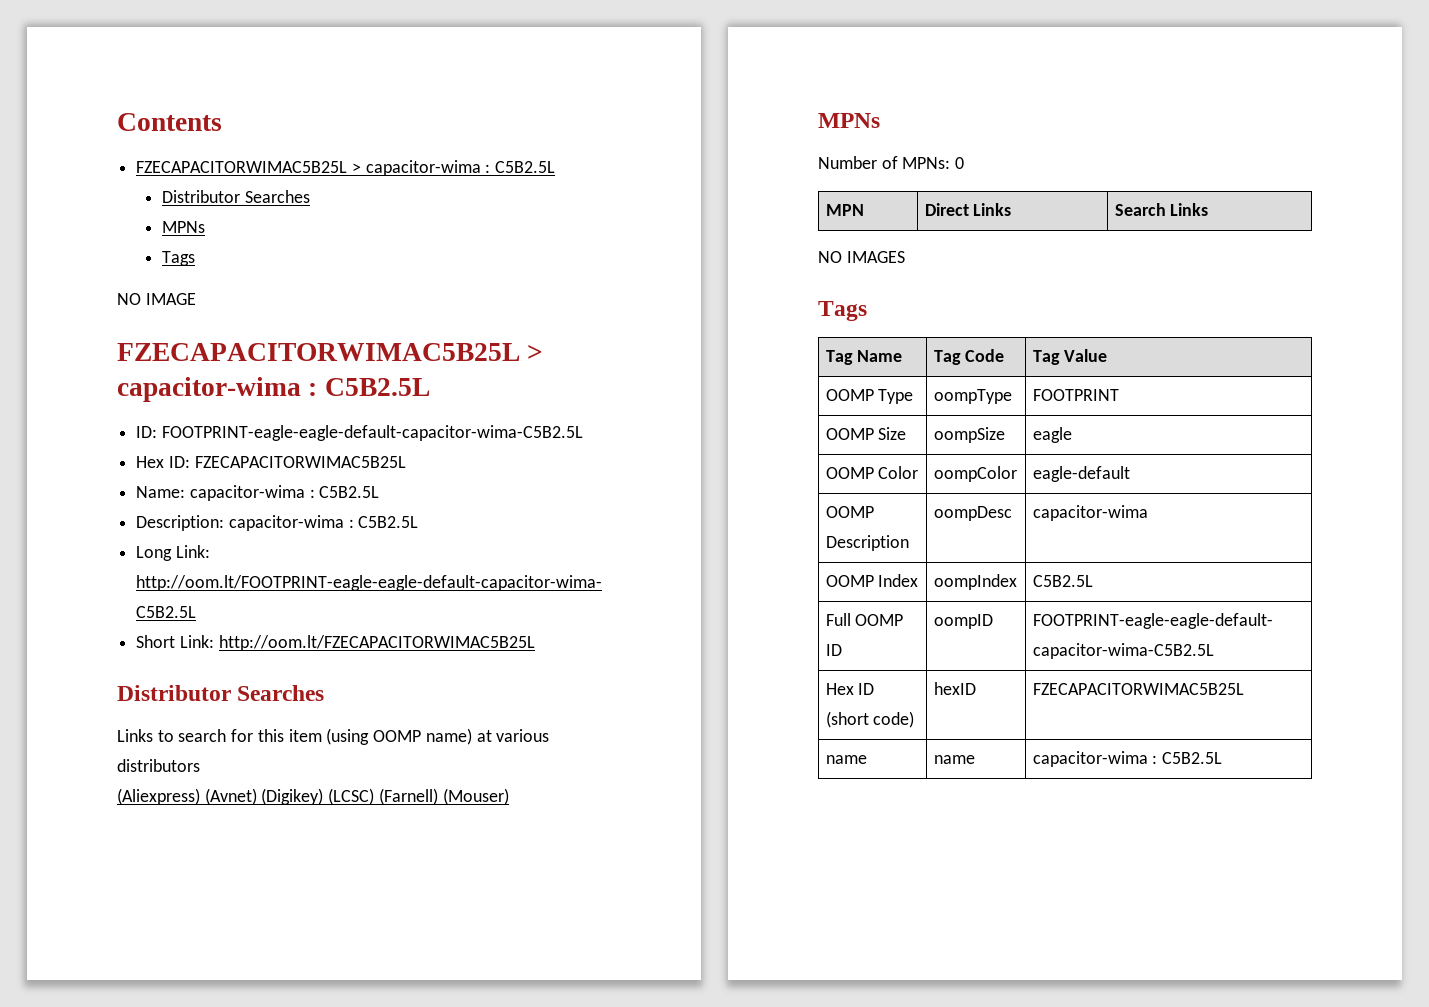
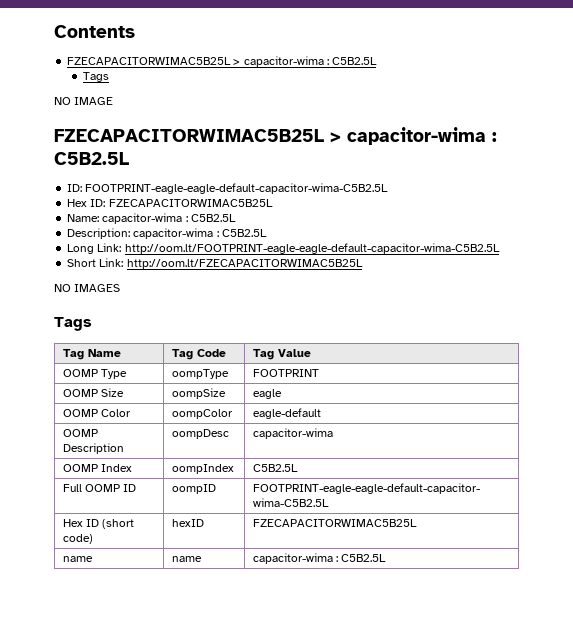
  Contents
  FZECAPACITORWIMAC5B25L > capacitor-wima : C5B2.5L
- Distributor Searches
- MPNs
  Short Link: http://oom.lt/FZECAPACITORWIMAC5B25L
- Distributor Searches
- Links to search for this item (using OOMP name) at various distributors
- (Aliexpress) (Avnet) (Digikey) (LCSC) (Farnell) (Mouser)
- MPNs
- Number of MPNs: 0
- MPN | Direct Links | Search Links

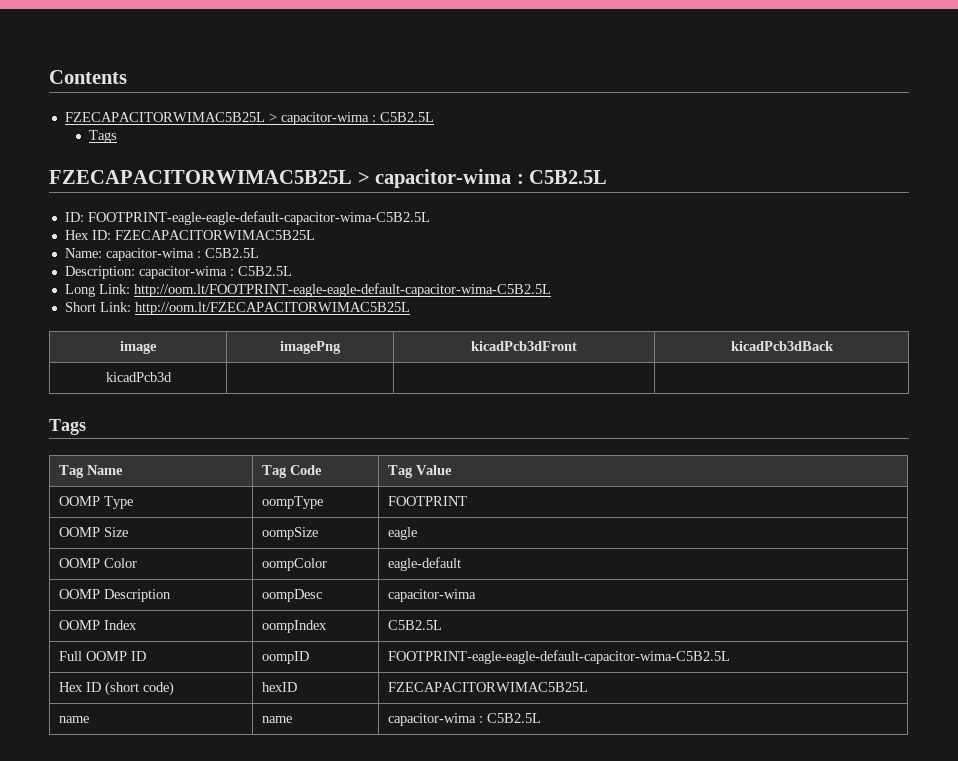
- NO IMAGE
- NO IMAGES
+ image | imagePng | kicadPcb3dFront | kicadPcb3dBack
+ kicadPcb3d | | |

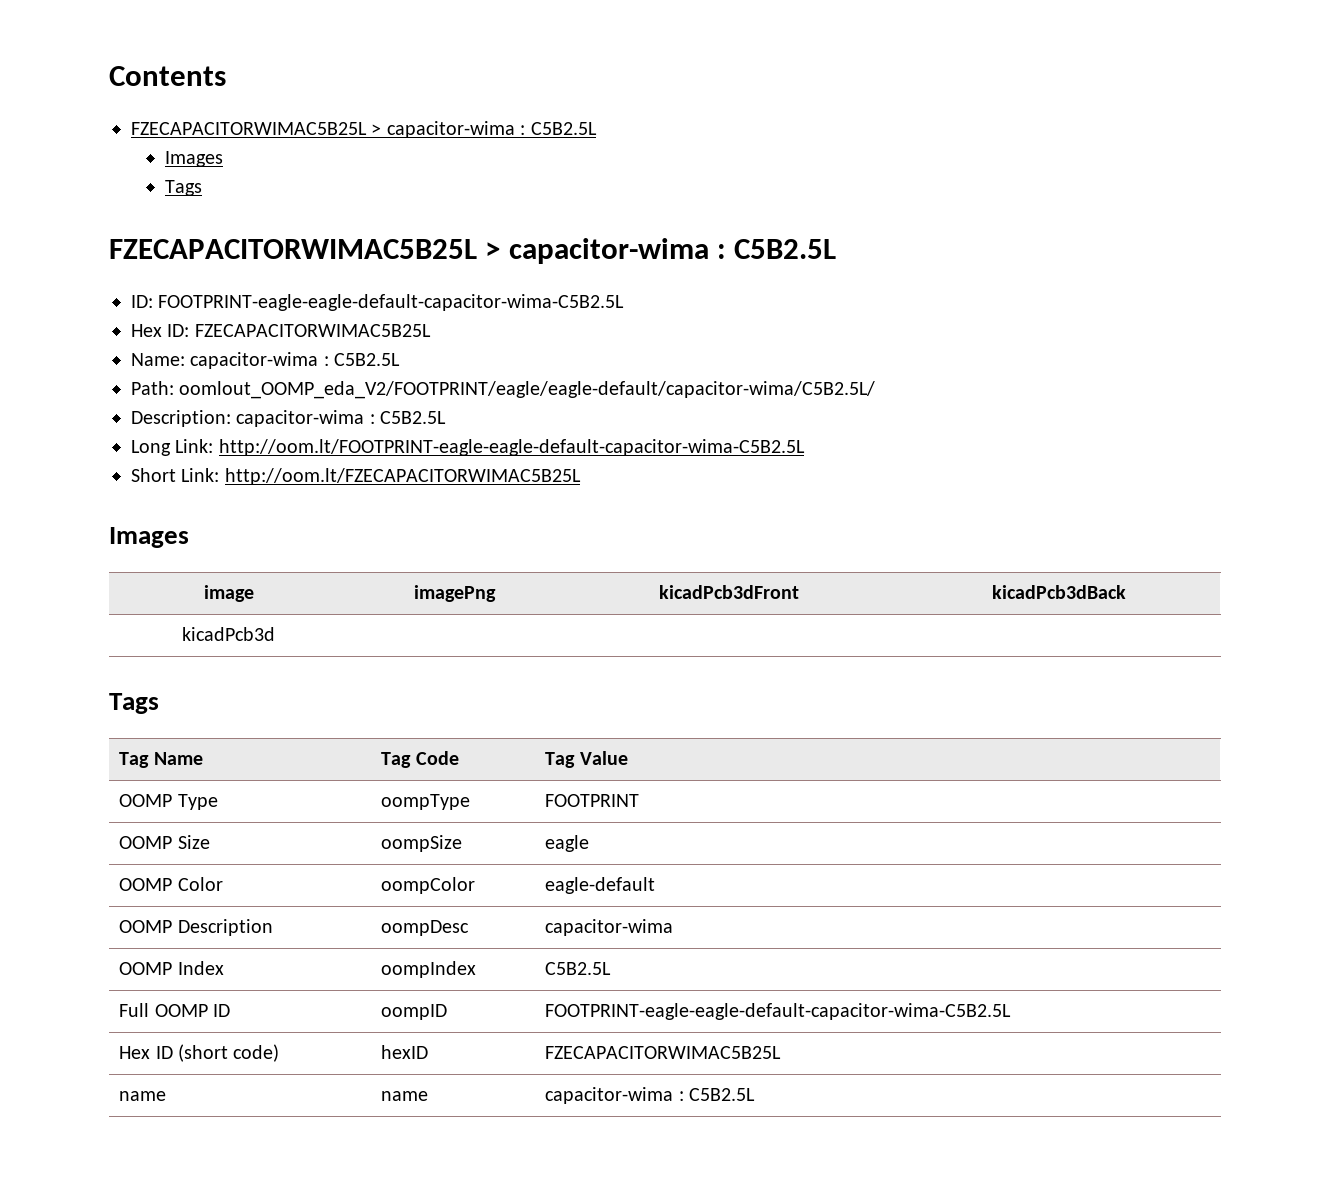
  Contents
  FZECAPACITORWIMAC5B25L > capacitor-wima : C5B2.5L
+ Images
+ Path: oomlout_OOMP_eda_V2/FOOTPRINT/eagle/eagle-default/capacitor-wima/C5B2.5L/
  Short Link: http://oom.lt/FZECAPACITORWIMAC5B25L
+ Images

